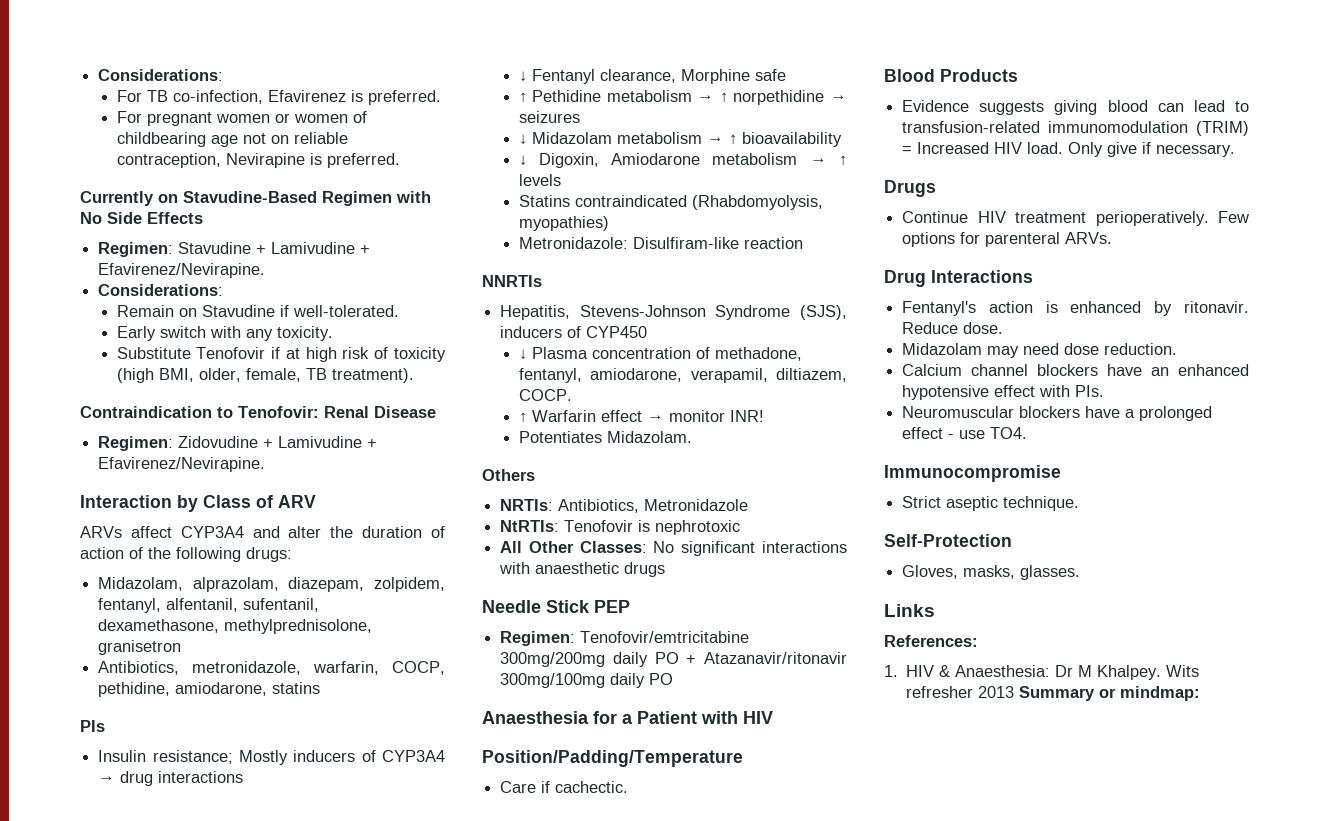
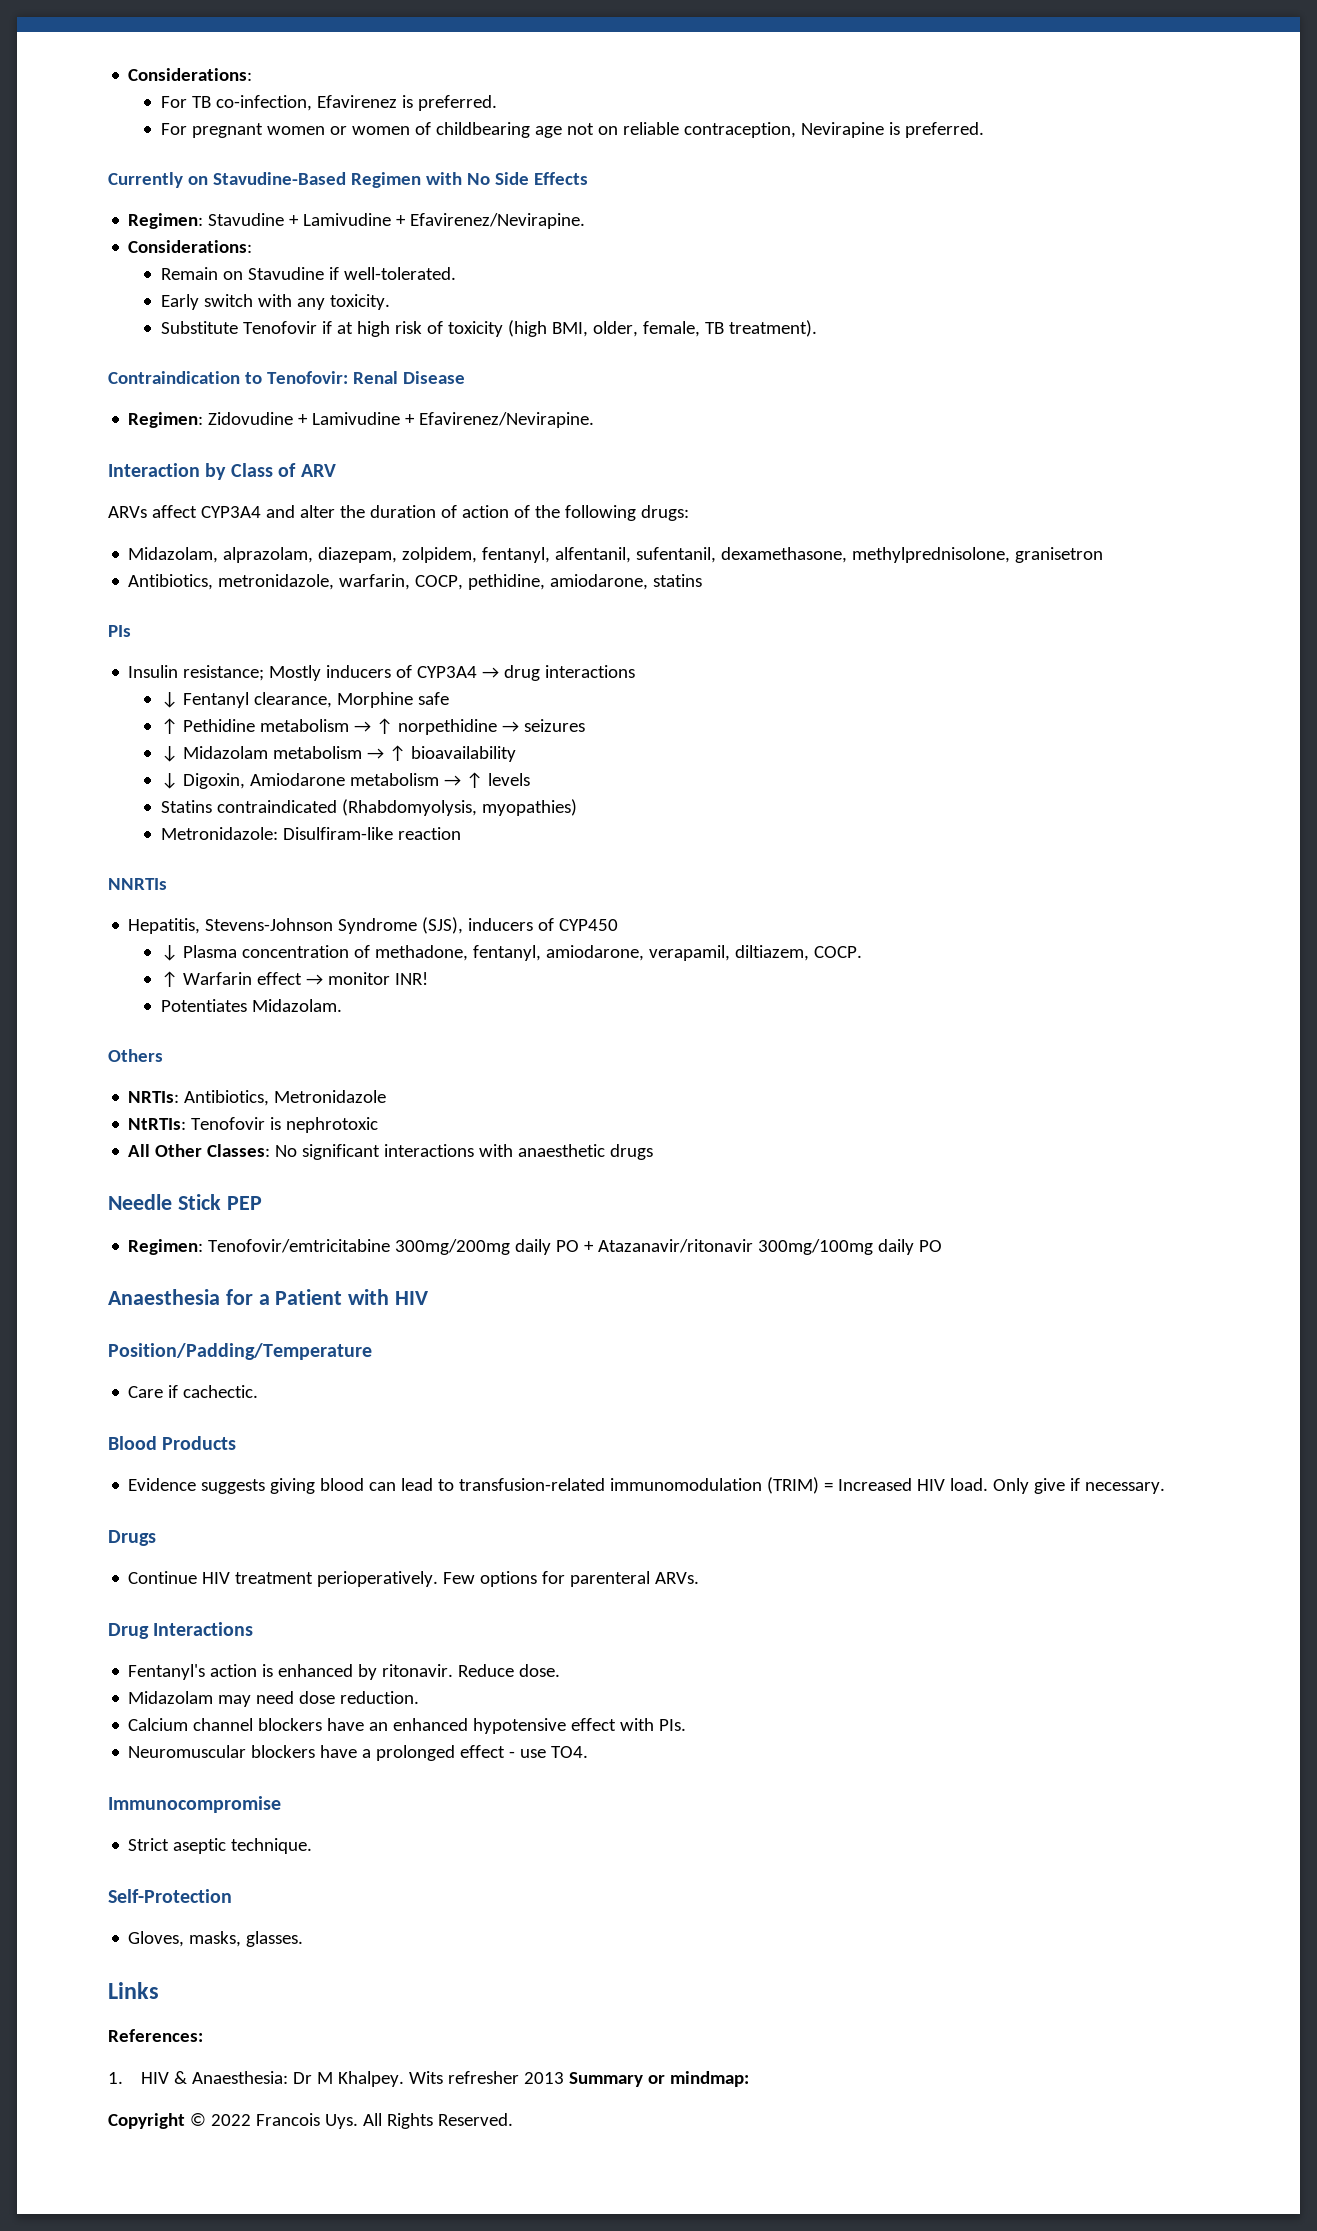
+ Copyright © 2022 Francois Uys. All Rights Reserved.

